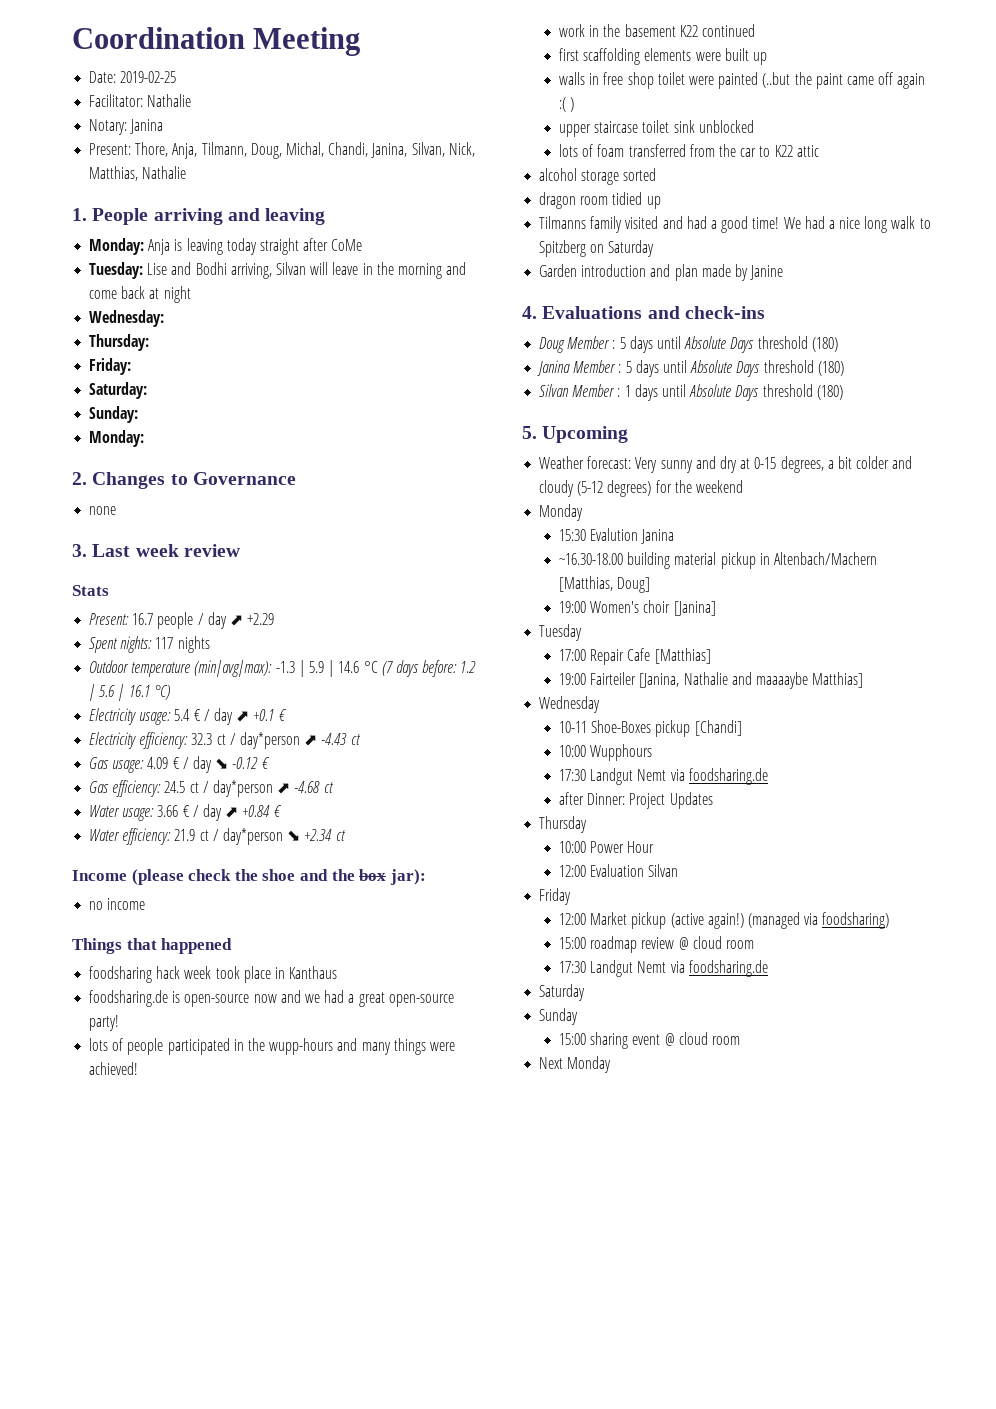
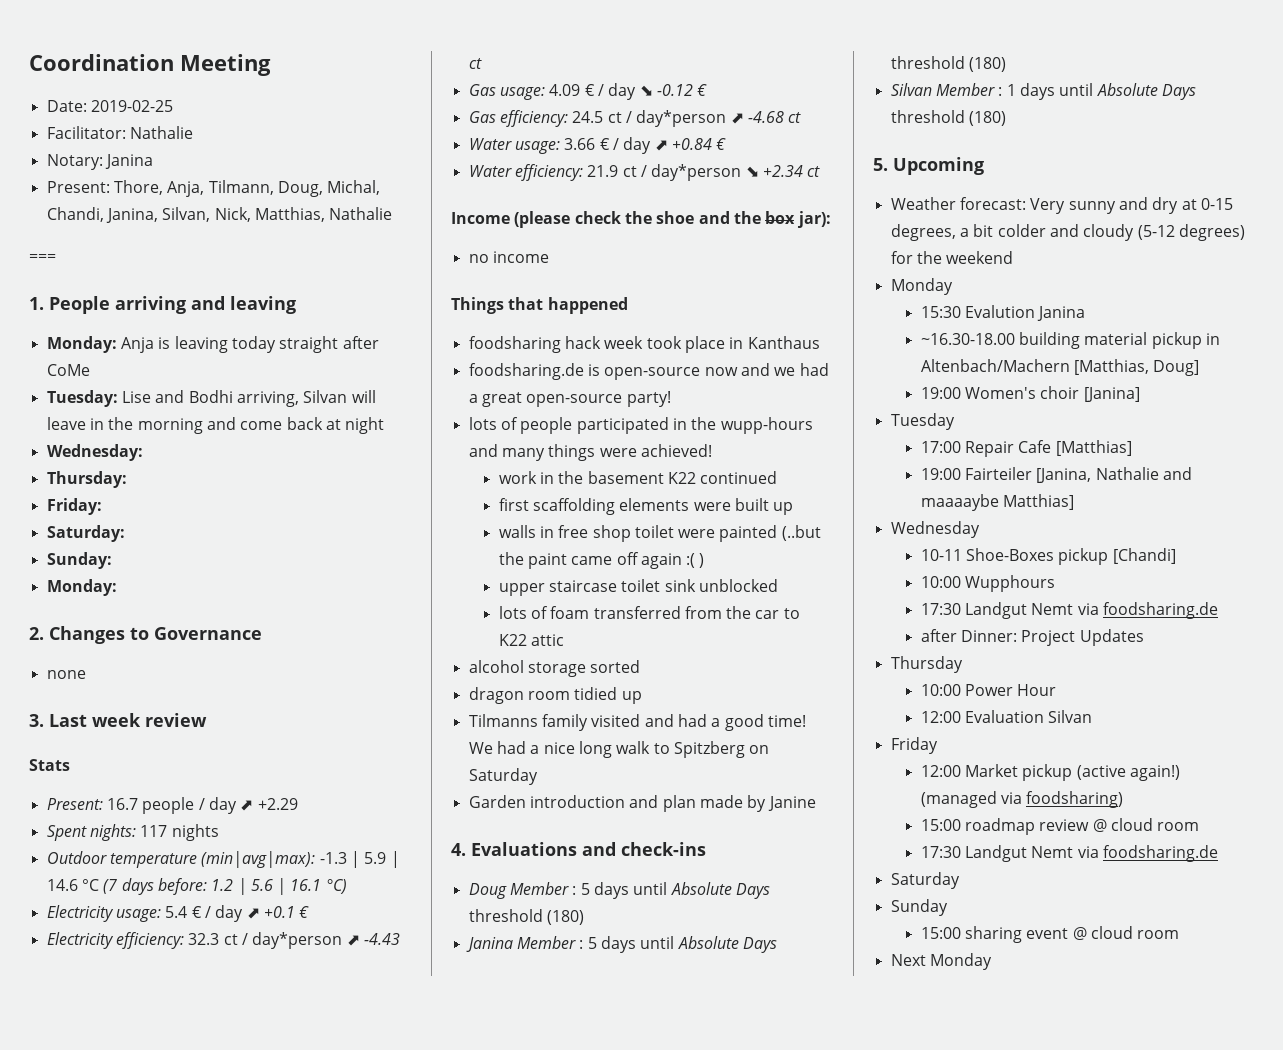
+ ===

